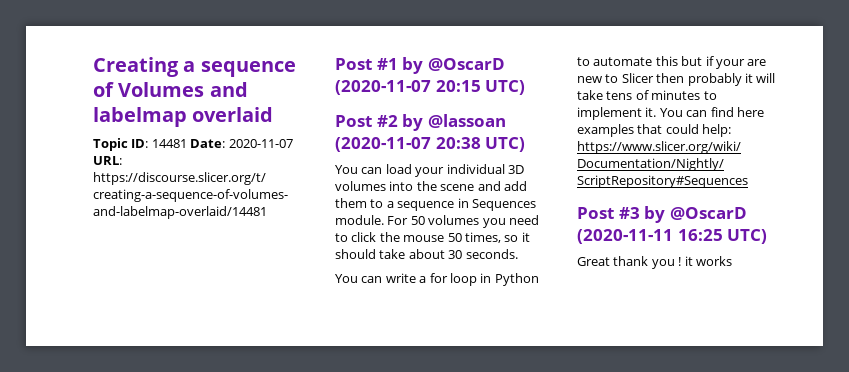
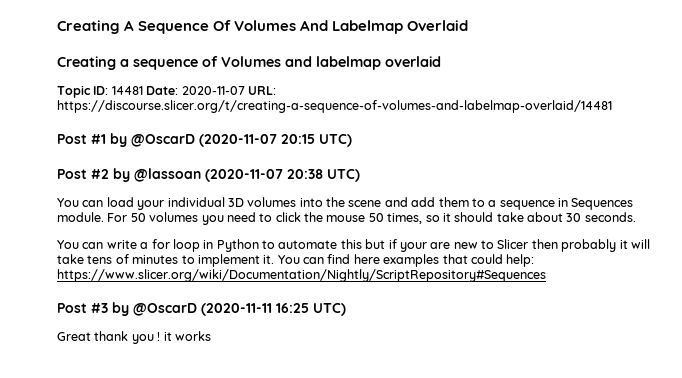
+ Creating A Sequence Of Volumes And Labelmap Overlaid

